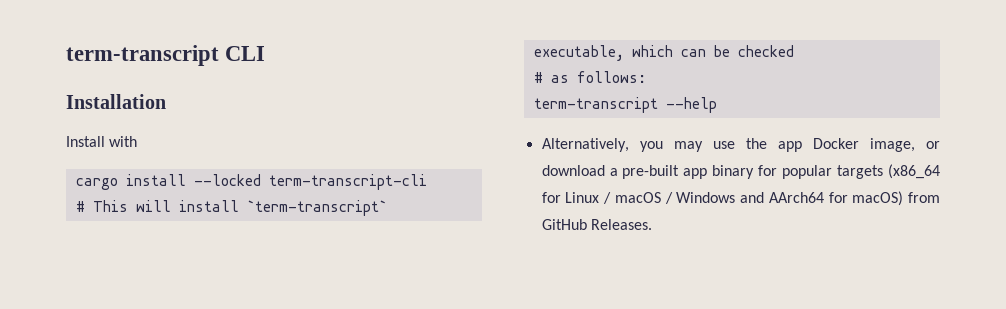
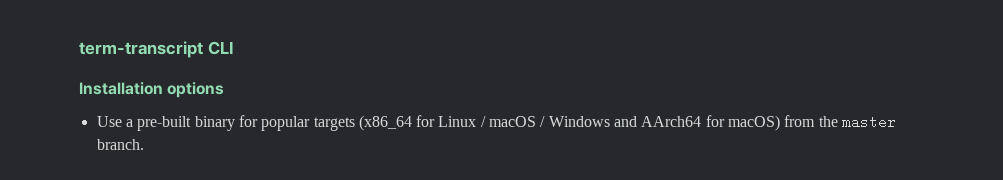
- Installation
- Install with
- cargo install --locked term-transcript-cli
- # This will install `term-transcript` executable, which can be checked
- # as follows:
- term-transcript --help
- Alternatively, you may use the app Docker image, or download a pre-built app binary for popular targets (x86_64 for Linux / macOS / Windows and AArch64 for macOS) from GitHub Releases.
+ Installation options
+ Use a pre-built binary for popular targets (x86_64 for Linux / macOS / Windows and AArch64 for macOS) from the master branch.

